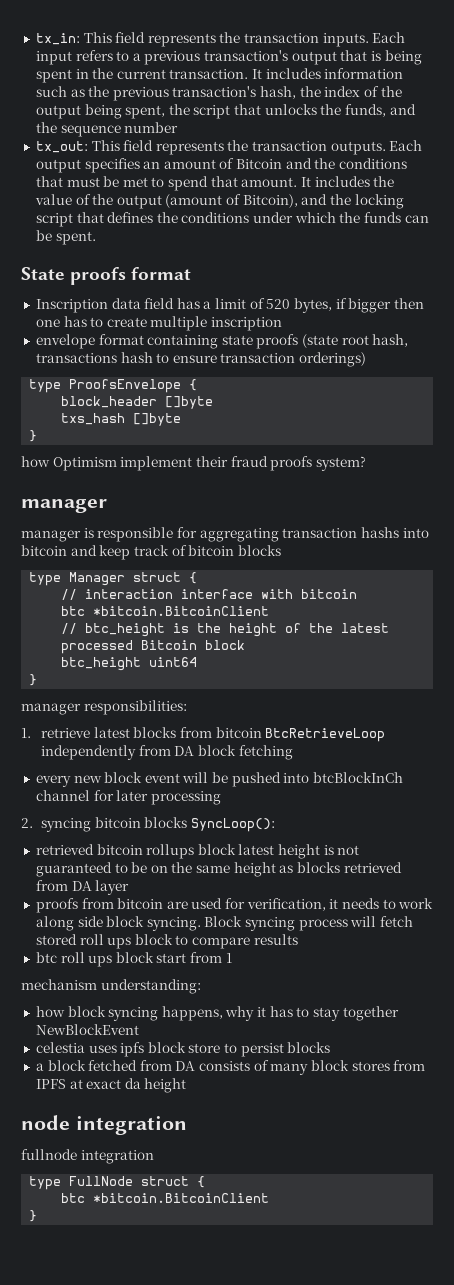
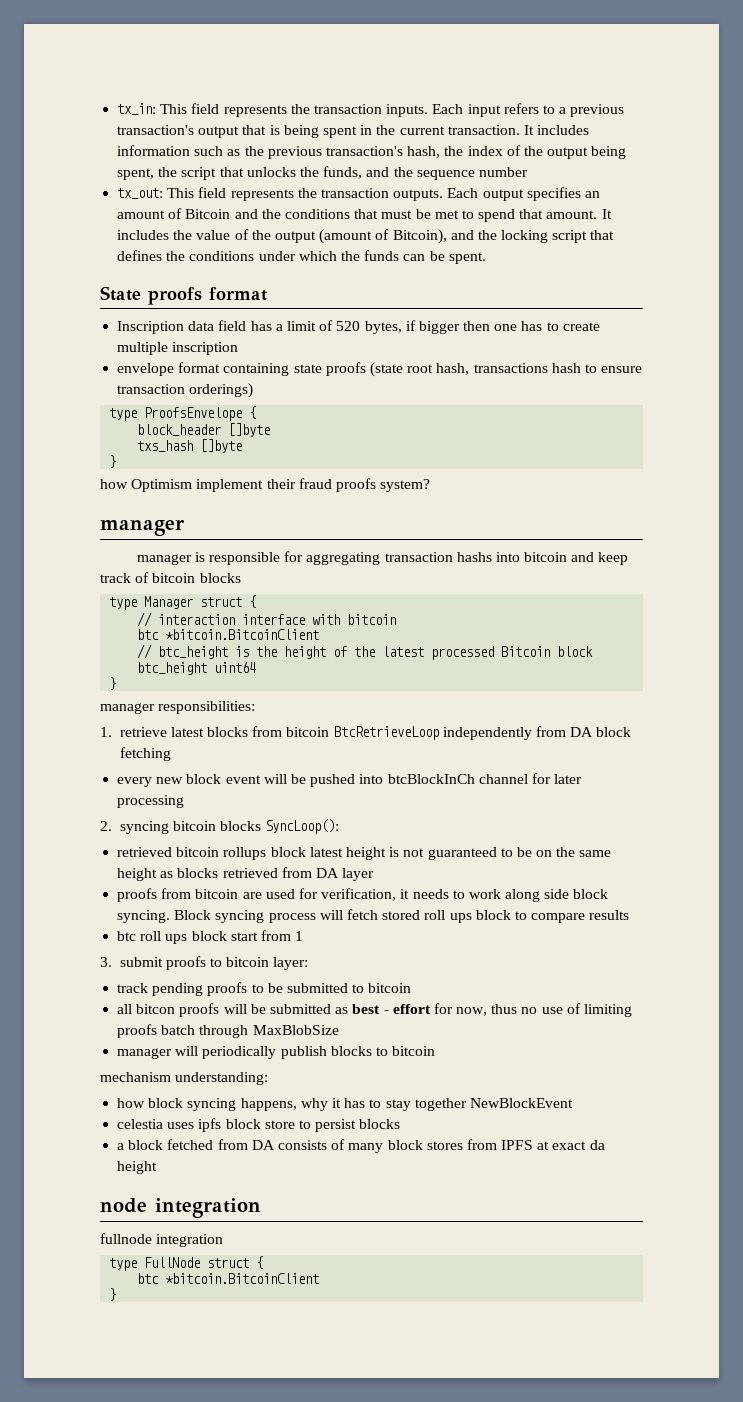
+ 3. submit proofs to bitcoin layer:
+ track pending proofs to be submitted to bitcoin
+ all bitcon proofs will be submitted as best - effort for now, thus no use of limiting proofs batch through MaxBlobSize
+ manager will periodically publish blocks to bitcoin

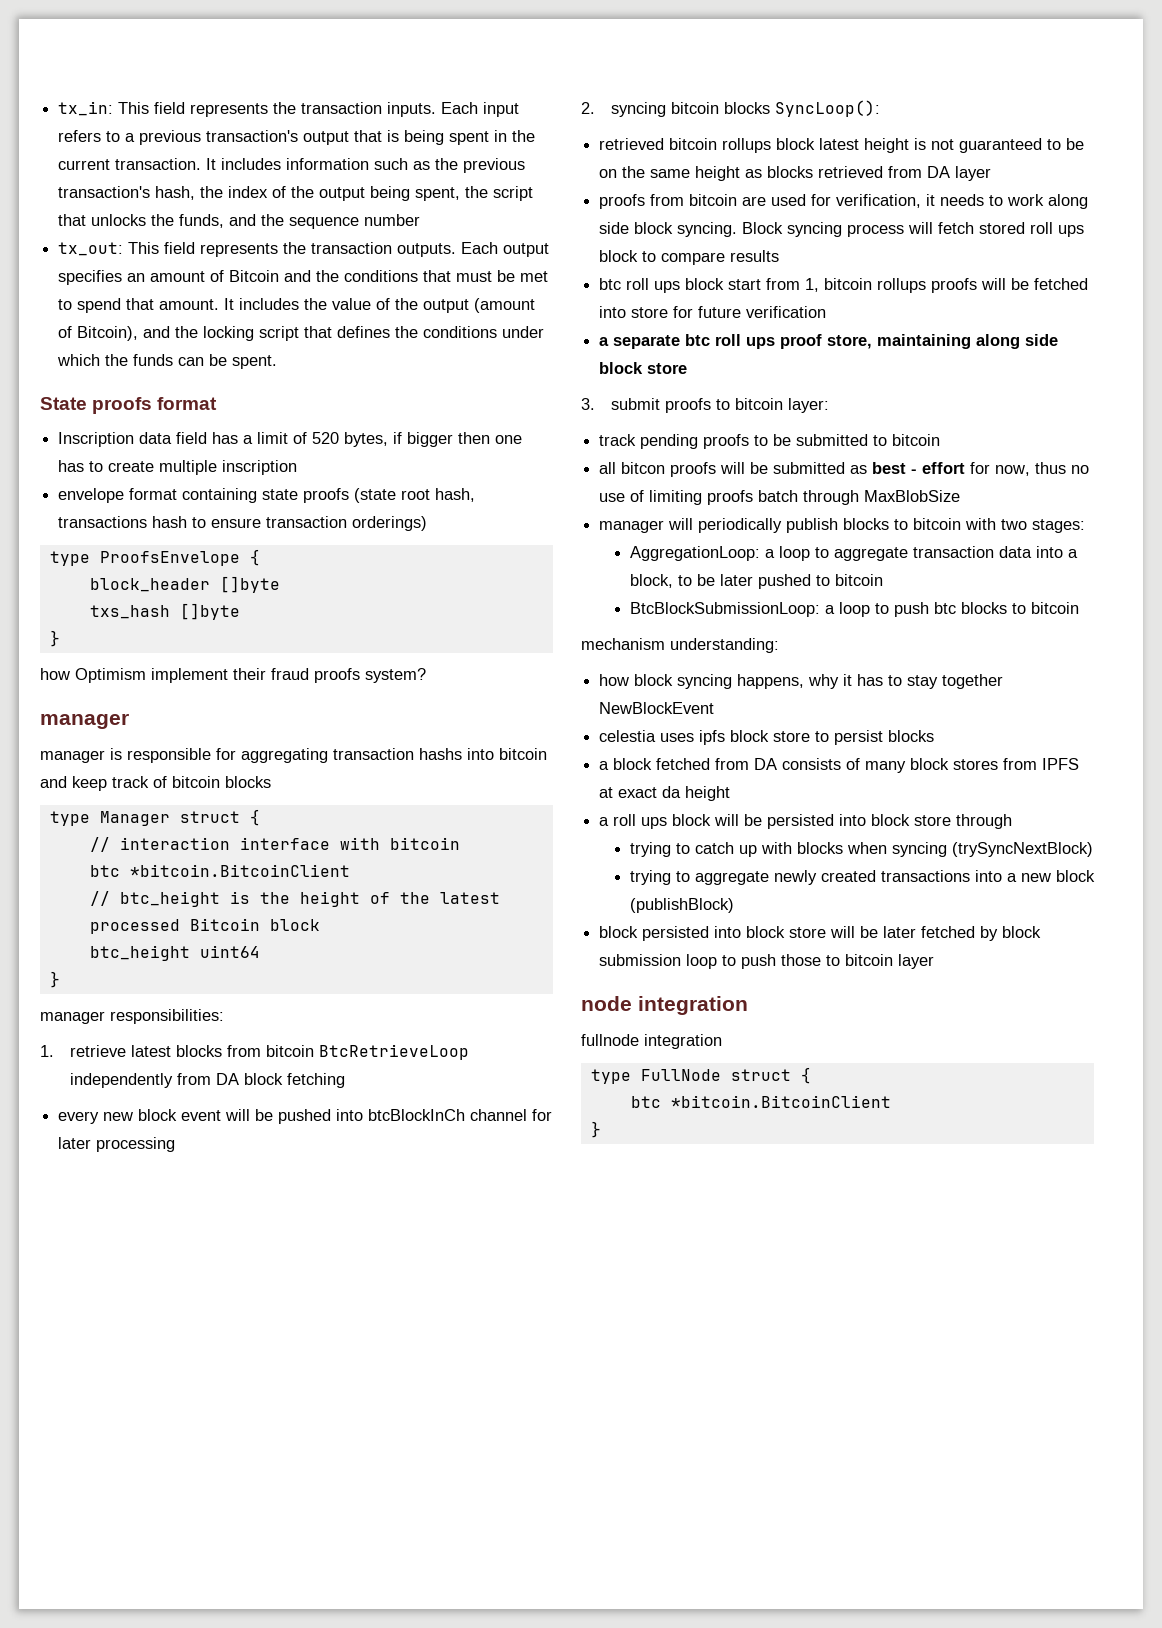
- btc roll ups block start from 1
+ btc roll ups block start from 1, bitcoin rollups proofs will be fetched into store for future verification
+ a separate btc roll ups proof store, maintaining along side block store
- manager will periodically publish blocks to bitcoin
+ manager will periodically publish blocks to bitcoin with two stages:
+ AggregationLoop: a loop to aggregate transaction data into a block, to be later pushed to bitcoin
+ BtcBlockSubmissionLoop: a loop to push btc blocks to bitcoin
+ a roll ups block will be persisted into block store through
+ trying to catch up with blocks when syncing (trySyncNextBlock)
+ trying to aggregate newly created transactions into a new block (publishBlock)
+ block persisted into block store will be later fetched by block submission loop to push those to bitcoin layer

